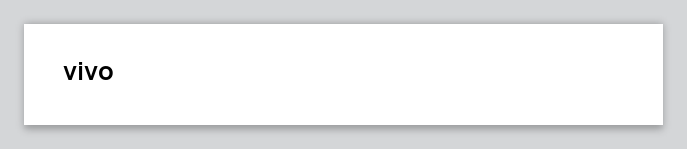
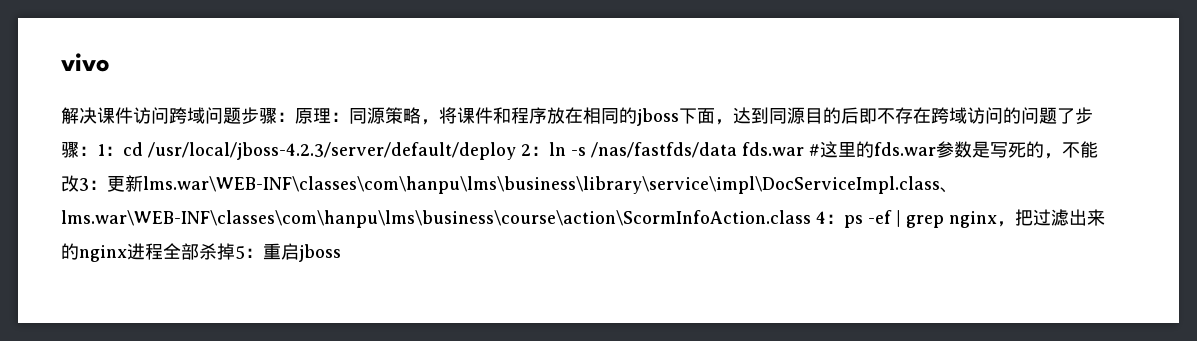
+ 解决课件访问跨域问题步骤：原理：同源策略，将课件和程序放在相同的jboss下面，达到同源目的后即不存在跨域访问的问题了步骤：1：cd /usr/local/jboss-4.2.3/server/default/deploy 2：ln -s /nas/fastfds/data fds.war #这里的fds.war参数是写死的，不能改3：更新lms.war\WEB-INF\classes\com\hanpu\lms\business\library\service\impl\DocServiceImpl.class、lms.war\WEB-INF\classes\com\hanpu\lms\business\course\action\ScormInfoAction.class 4：ps -ef | grep nginx，把过滤出来的nginx进程全部杀掉5：重启jboss

